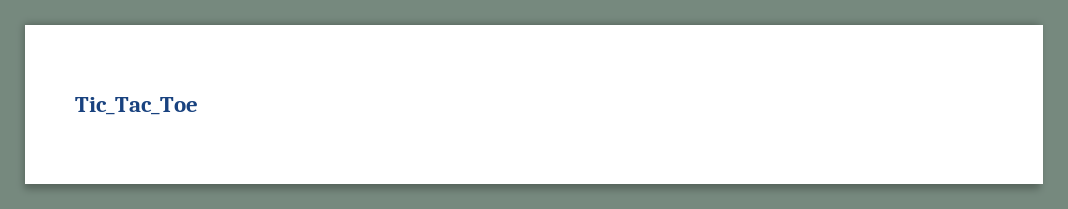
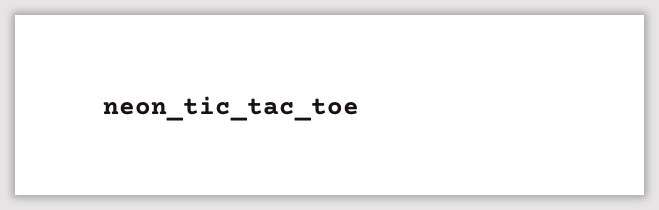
- Tic_Tac_Toe
+ neon_tic_tac_toe

